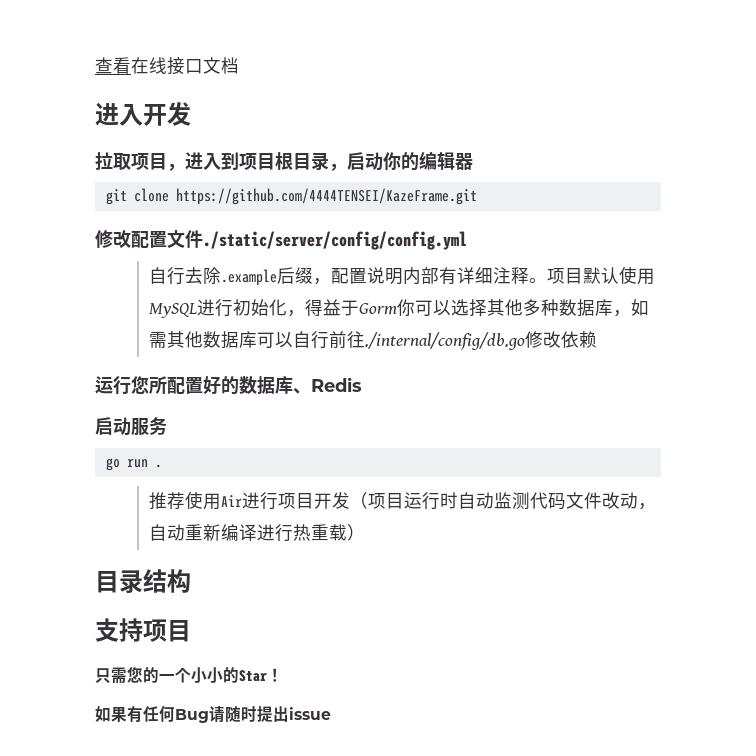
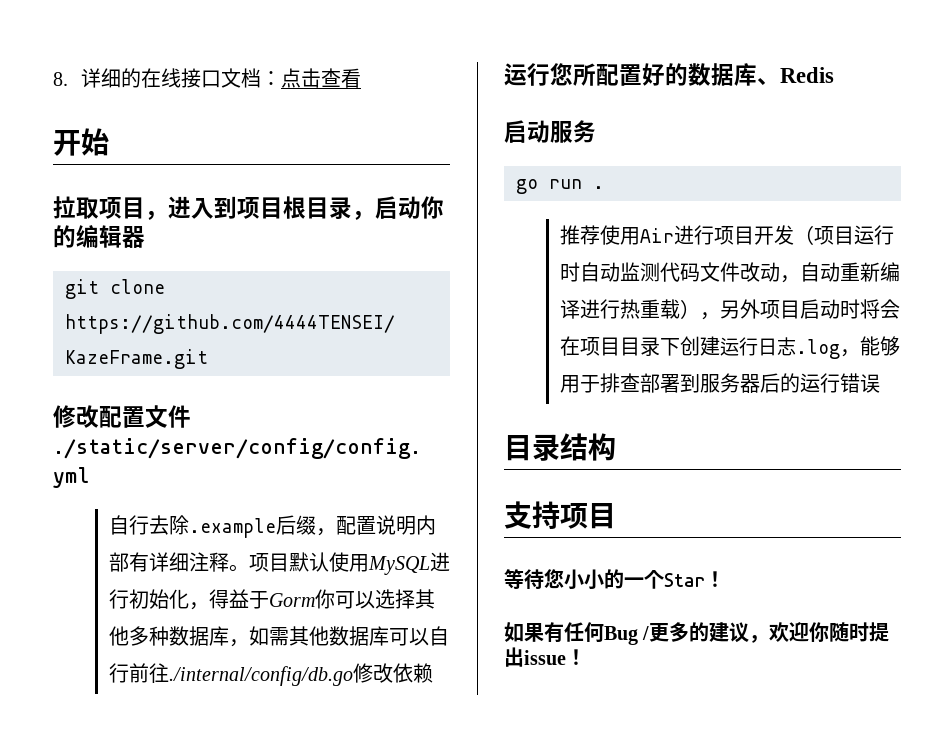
- 查看在线接口文档
- 进入开发
+ 8.详细的在线接口文档：点击查看
+ 开始
- 推荐使用Air进行项目开发（项目运行时自动监测代码文件改动，自动重新编译进行热重载）
+ 推荐使用Air进行项目开发（项目运行时自动监测代码文件改动，自动重新编译进行热重载），另外项目启动时将会在项目目录下创建运行日志.log，能够用于排查部署到服务器后的运行错误
- 只需您的一个小小的Star！
+ 等待您小小的一个Star！
- 如果有任何Bug请随时提出issue
+ 如果有任何Bug /更多的建议，欢迎你随时提出issue！

